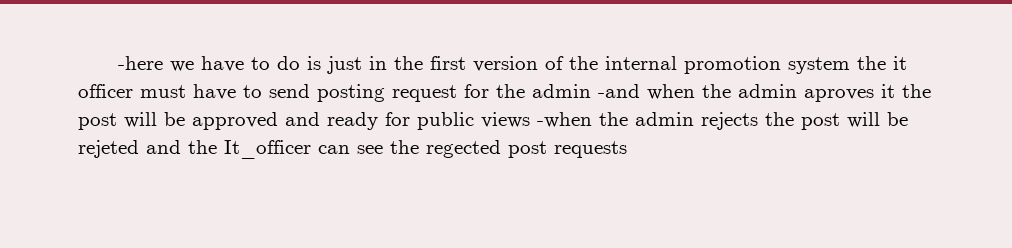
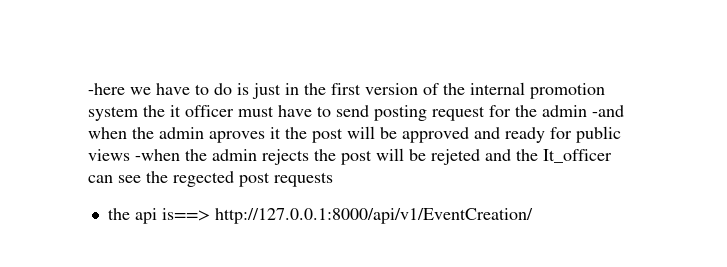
+ the api is==> http://127.0.0.1:8000/api/v1/EventCreation/

